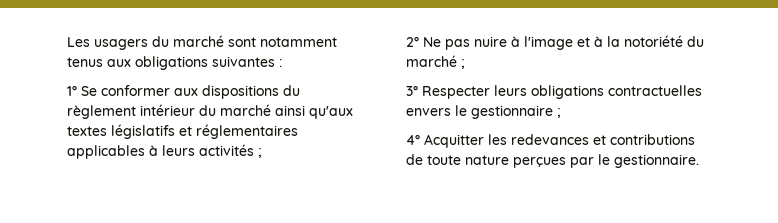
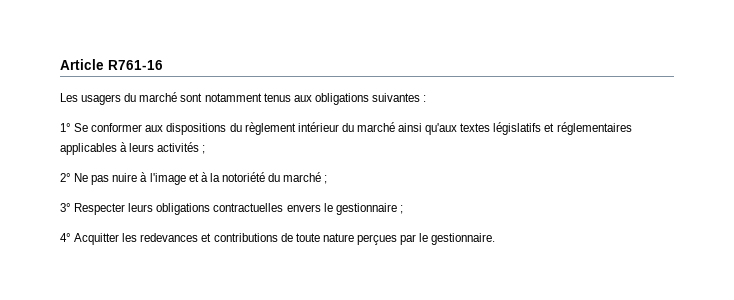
+ Article R761-16

